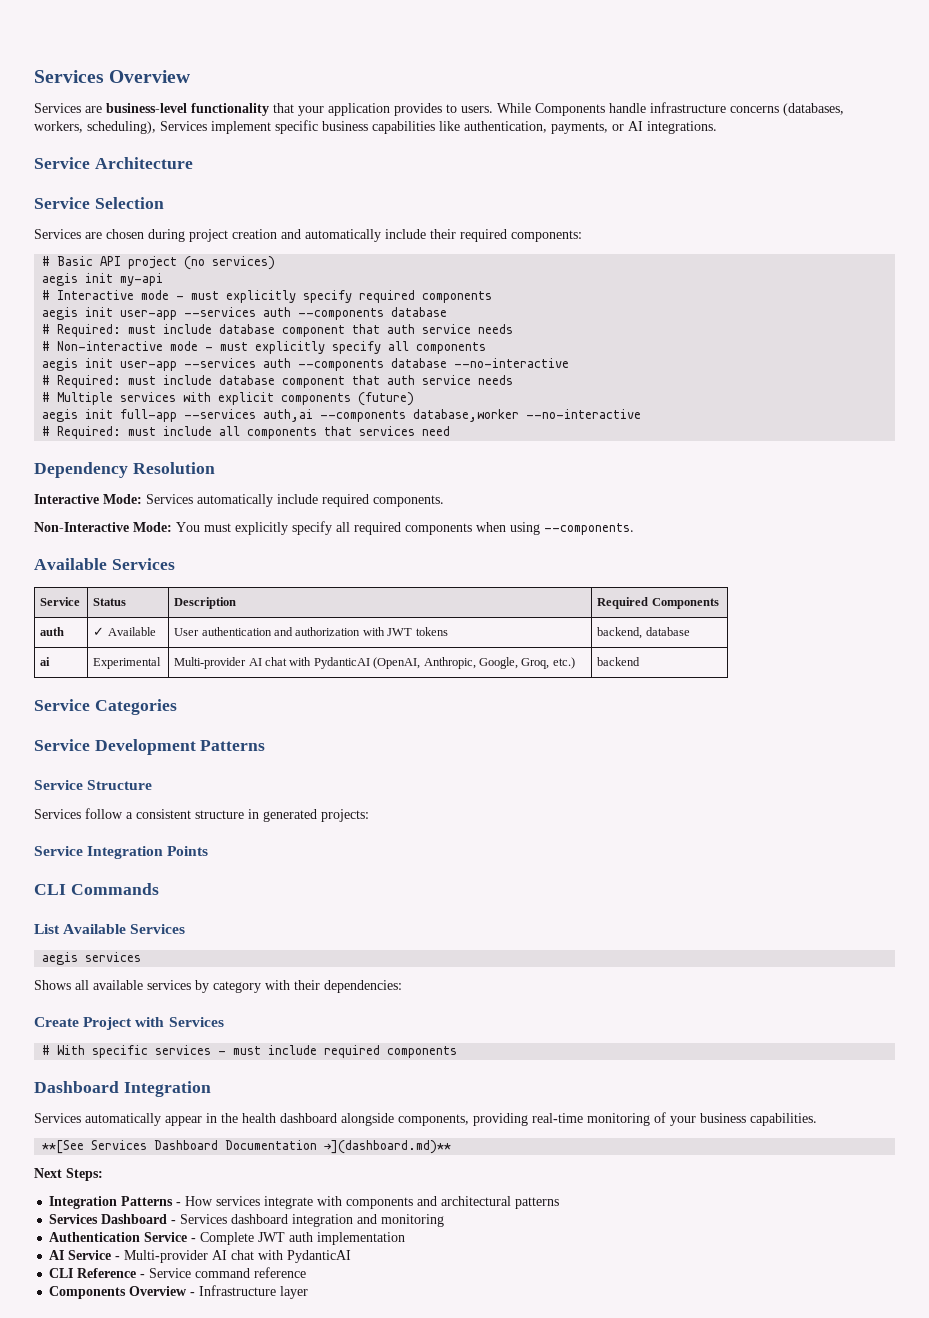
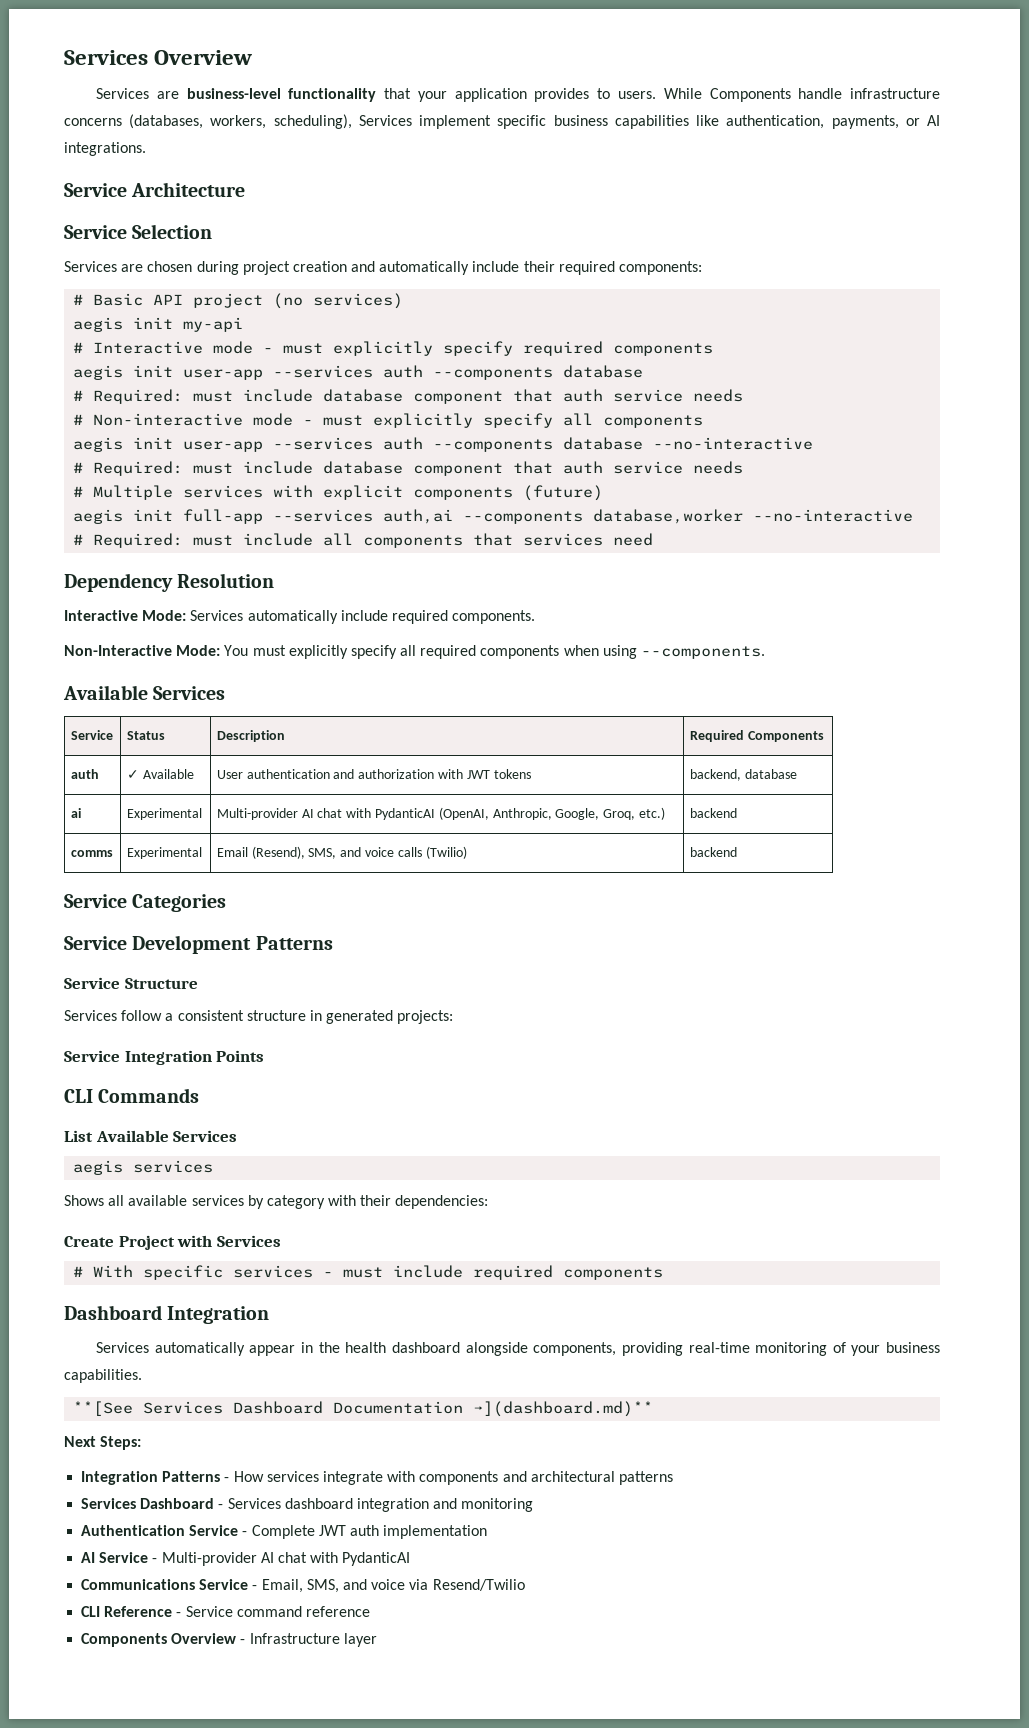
+ comms | Experimental | Email (Resend), SMS, and voice calls (Twilio) | backend
+ Communications Service - Email, SMS, and voice via Resend/Twilio

